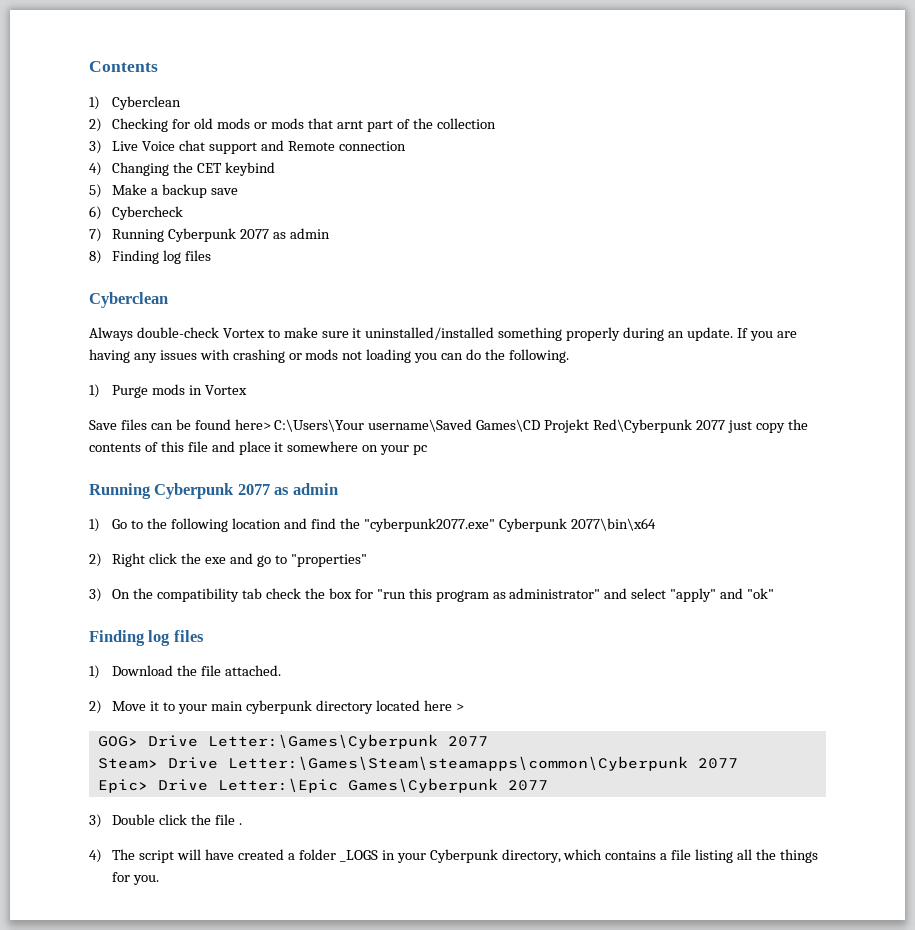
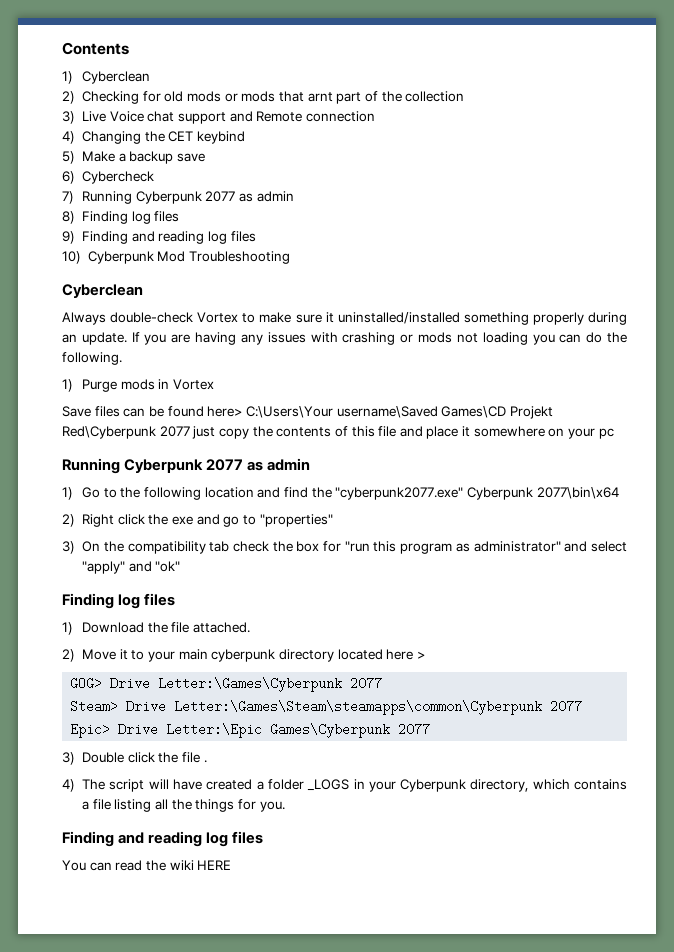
+ 9) Finding and reading log files
+ 10) Cyberpunk Mod Troubleshooting
  4) The script will have created a folder _LOGS in your Cyberpunk directory, which contains a file listing all the things for you.
+ Finding and reading log files
+ You can read the wiki HERE

